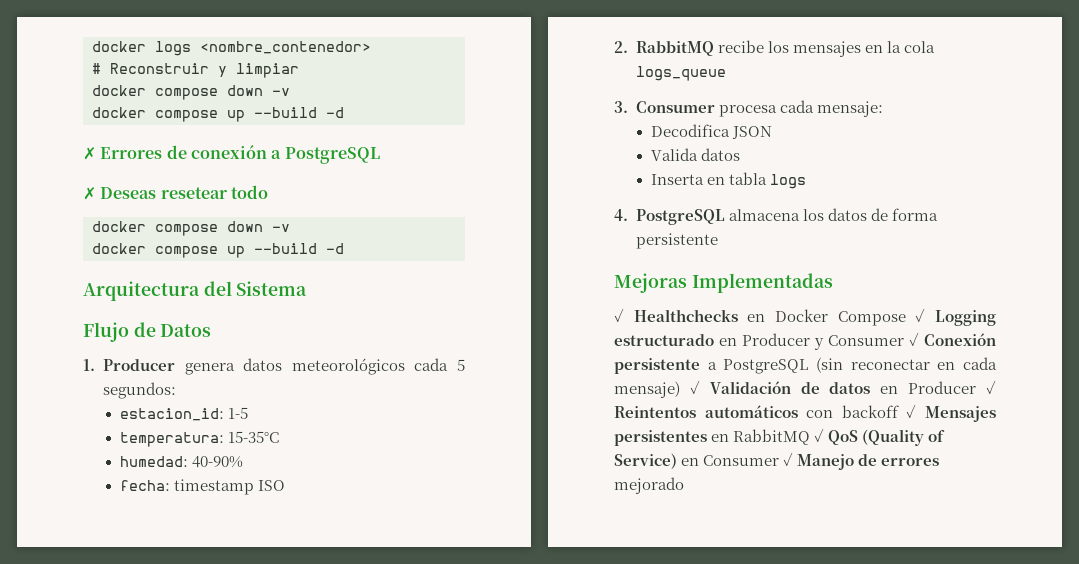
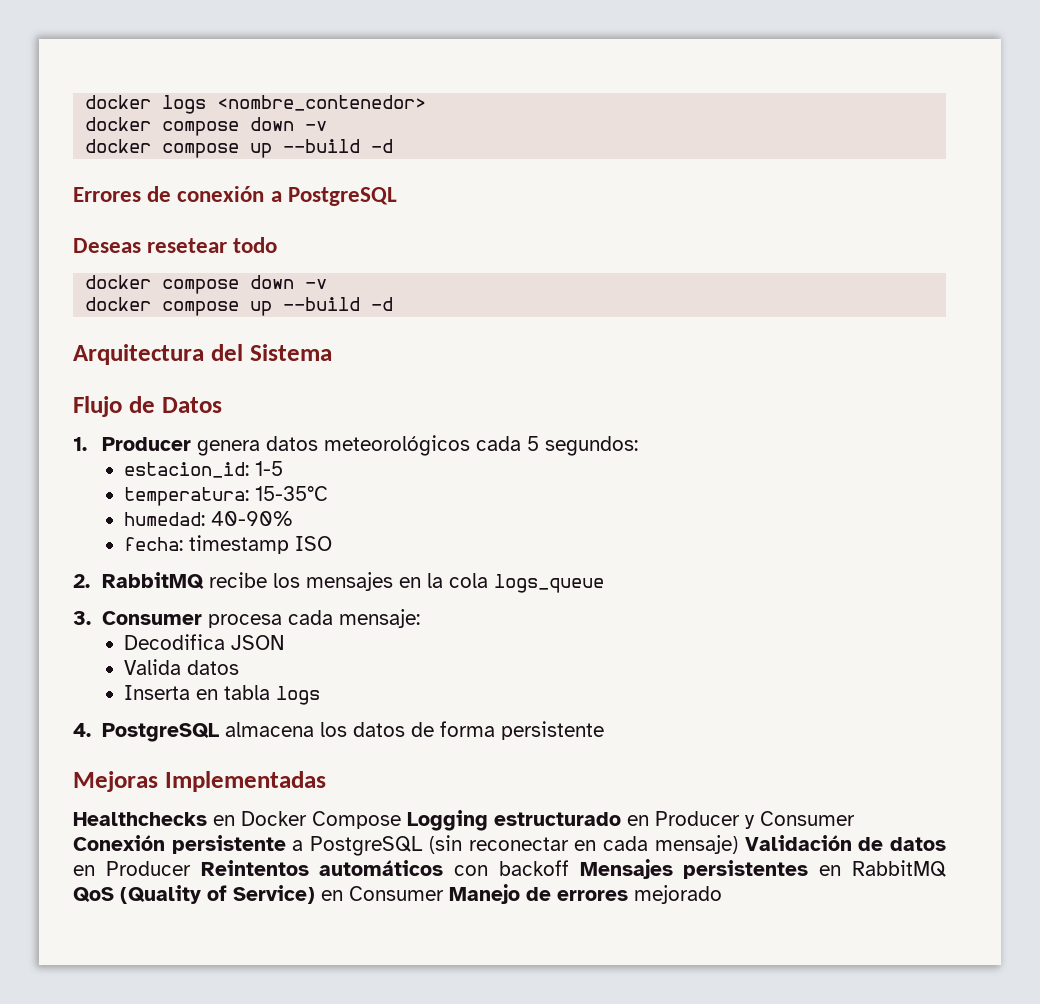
  docker logs <nombre_contenedor>
- # Reconstruir y limpiar
  docker compose down -v
  docker compose up --build -d
- ✗ Errores de conexión a PostgreSQL
+ Errores de conexión a PostgreSQL
- ✗ Deseas resetear todo
+ Deseas resetear todo
- ✓ Healthchecks en Docker Compose ✓ Logging estructurado en Producer y Consumer ✓ Conexión persistente a PostgreSQL (sin reconectar en cada mensaje) ✓ Validación de datos en Producer ✓ Reintentos automáticos con backoff ✓ Mensajes persistentes en RabbitMQ ✓ QoS (Quality of Service) en Consumer ✓ Manejo de errores mejorado
+ Healthchecks en Docker Compose Logging estructurado en Producer y Consumer Conexión persistente a PostgreSQL (sin reconectar en cada mensaje) Validación de datos en Producer Reintentos automáticos con backoff Mensajes persistentes en RabbitMQ QoS (Quality of Service) en Consumer Manejo de errores mejorado

